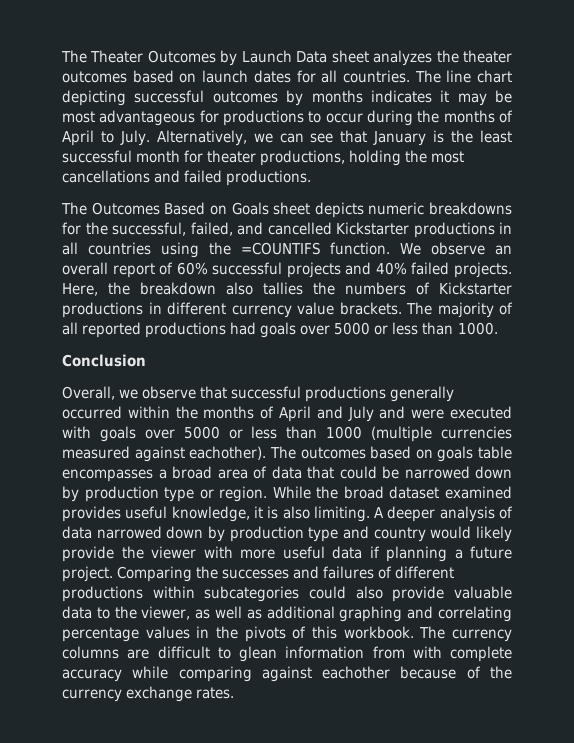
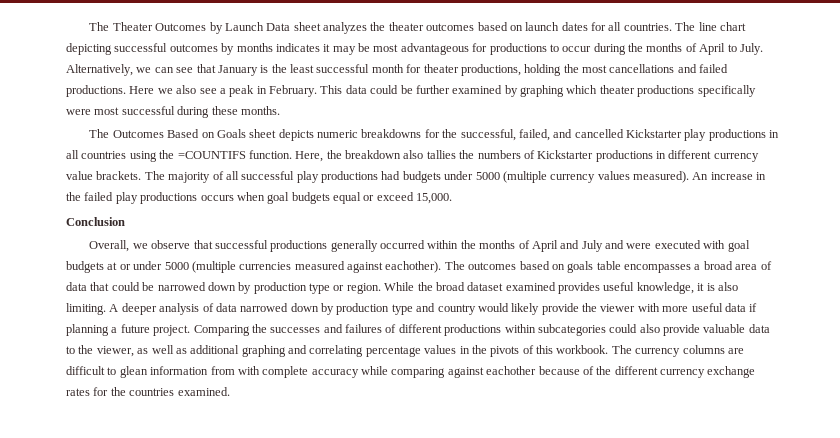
+ Here we also see a peak in February. This data could be further examined by graphing which theater productions specifically were most successful during these months.
- The Outcomes Based on Goals sheet depicts numeric breakdowns for the successful, failed, and cancelled Kickstarter productions in all countries using the =COUNTIFS function.
+ The Outcomes Based on Goals sheet depicts numeric breakdowns for the successful, failed, and cancelled Kickstarter play productions in all countries using the =COUNTIFS function.
- We observe an overall report of 60% successful projects and 40% failed projects.
- The majority of all reported productions had goals over 5000 or less than 1000.
+ The majority of all successful play productions had budgets under 5000 (multiple currency values measured). An increase in the failed play productions occurs when goal budgets equal or exceed 15,000.
- Overall, we observe that successful productions generally occurred within the months of April and July and were executed with goals over 5000 or less than 1000 (multiple currencies measured against eachother).
+ Overall, we observe that successful productions generally occurred within the months of April and July and were executed with goal budgets at or under 5000 (multiple currencies measured against eachother).
- The currency columns are difficult to glean information from with complete accuracy while comparing against eachother because of the currency exchange rates.
+ The currency columns are difficult to glean information from with complete accuracy while comparing against eachother because of the different currency exchange rates for the countries examined.

